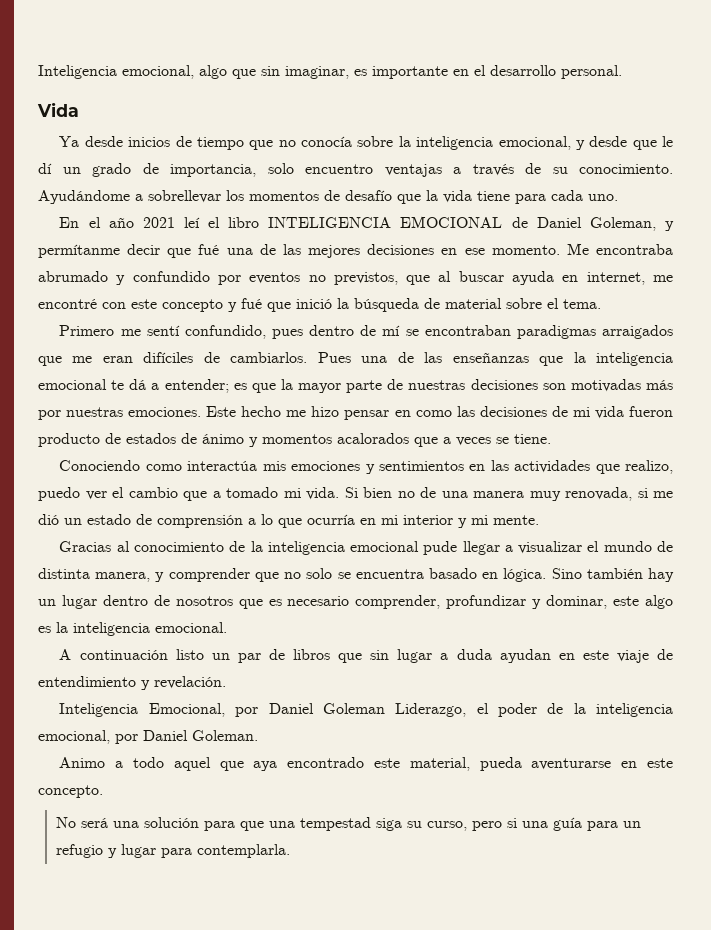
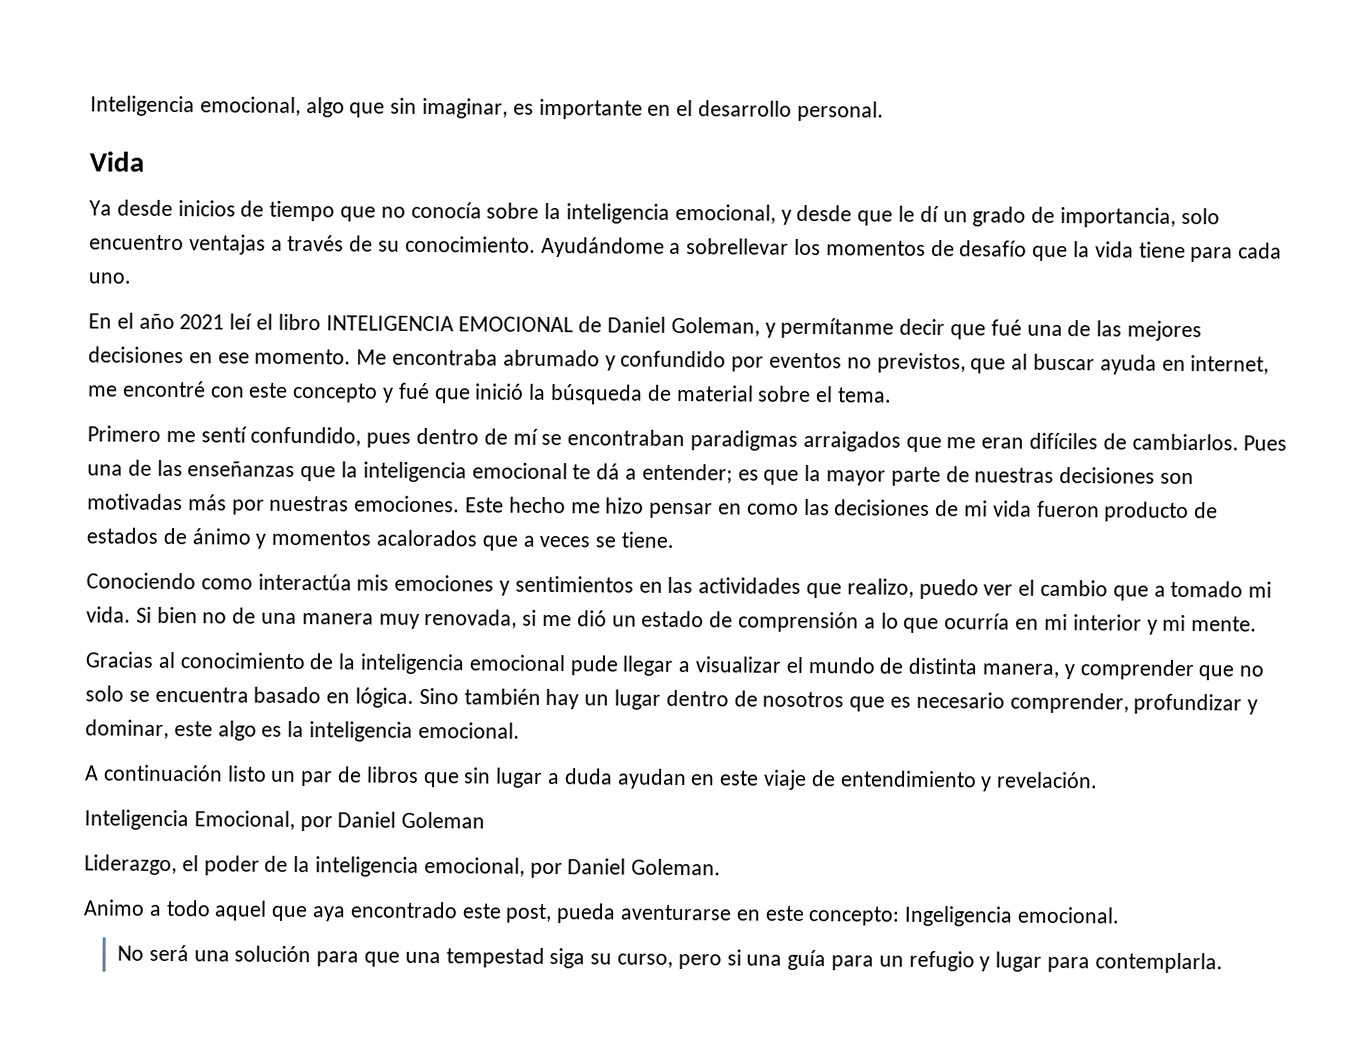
- Inteligencia Emocional, por Daniel Goleman Liderazgo, el poder de la inteligencia emocional, por Daniel Goleman.
+ Inteligencia Emocional, por Daniel Goleman
+ Liderazgo, el poder de la inteligencia emocional, por Daniel Goleman.
- Animo a todo aquel que aya encontrado este material, pueda aventurarse en este concepto.
+ Animo a todo aquel que aya encontrado este post, pueda aventurarse en este concepto: Ingeligencia emocional.

